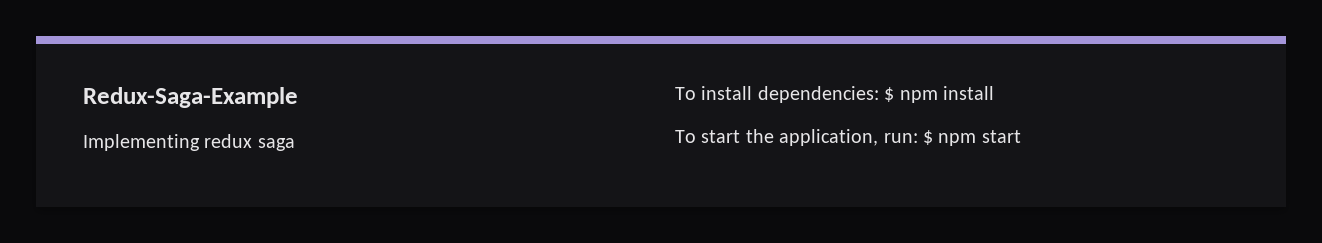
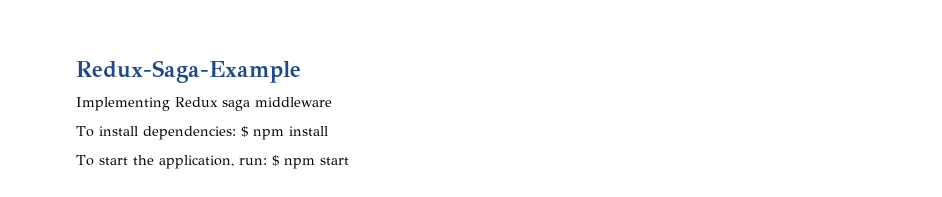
- Implementing redux saga
+ Implementing Redux saga middleware

